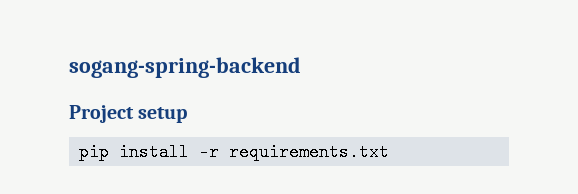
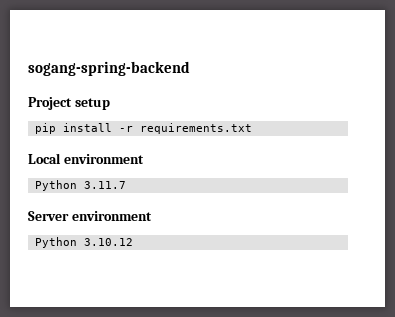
+ Local environment
+ Python 3.11.7
+ Server environment
+ Python 3.10.12

